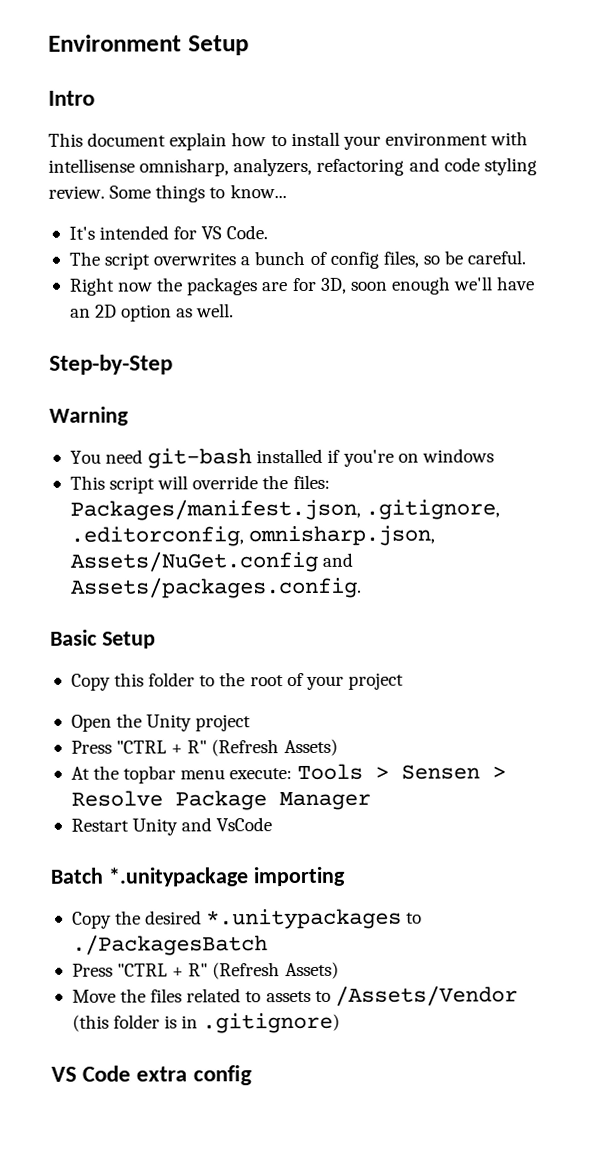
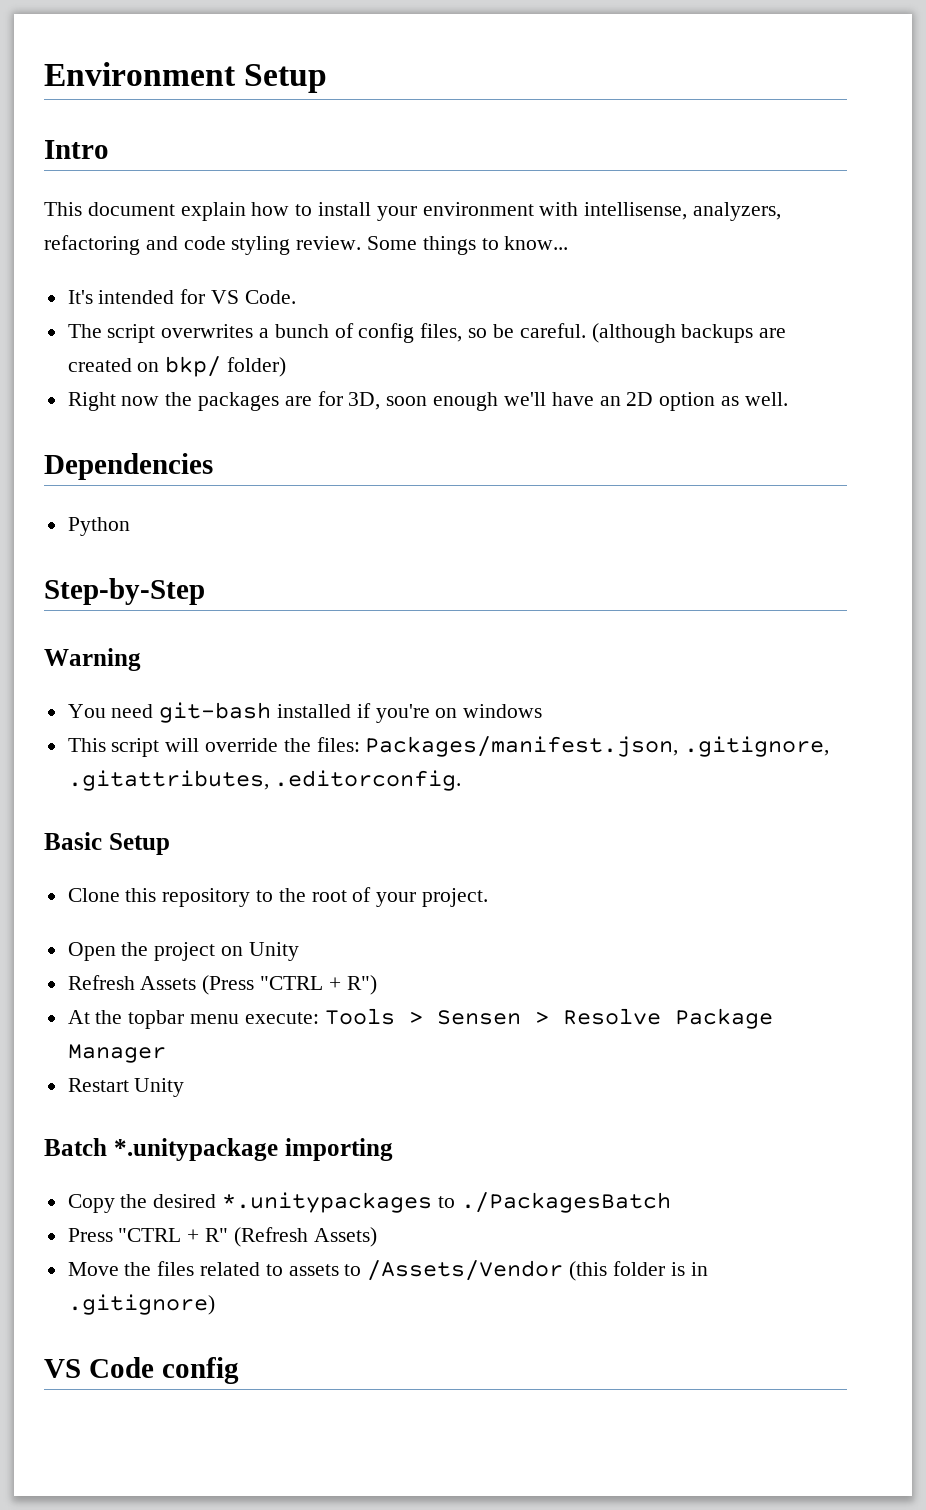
- This document explain how to install your environment with intellisense omnisharp, analyzers, refactoring and code styling review.
+ This document explain how to install your environment with intellisense, analyzers, refactoring and code styling review.
+ (although backups are created on bkp/ folder)
+ Dependencies
+ Python
- This script will override the files: Packages/manifest.json, .gitignore, .editorconfig, omnisharp.json, Assets/NuGet.config and Assets/packages.config.
+ This script will override the files: Packages/manifest.json, .gitignore, .gitattributes, .editorconfig.
- Copy this folder to the root of your project
+ Clone this repository to the root of your project.
- Open the Unity project
- Press "CTRL + R" (Refresh Assets)
+ Open the project on Unity
+ Refresh Assets (Press "CTRL + R")
- Restart Unity and VsCode
+ Restart Unity
- VS Code extra config
+ VS Code config

